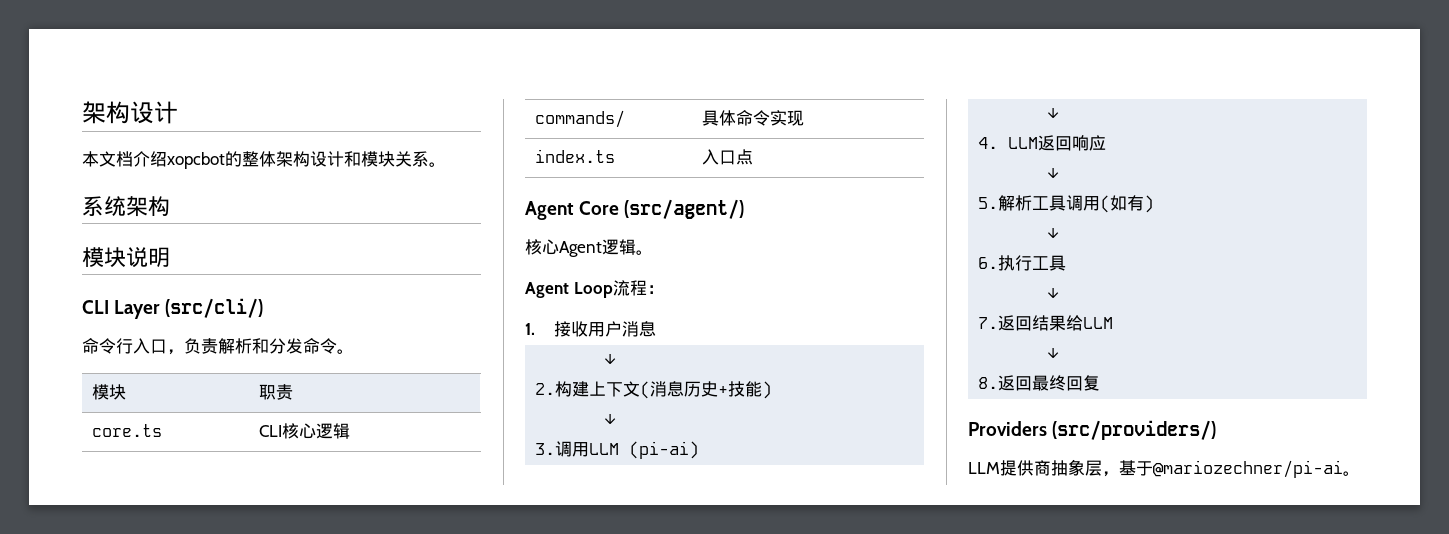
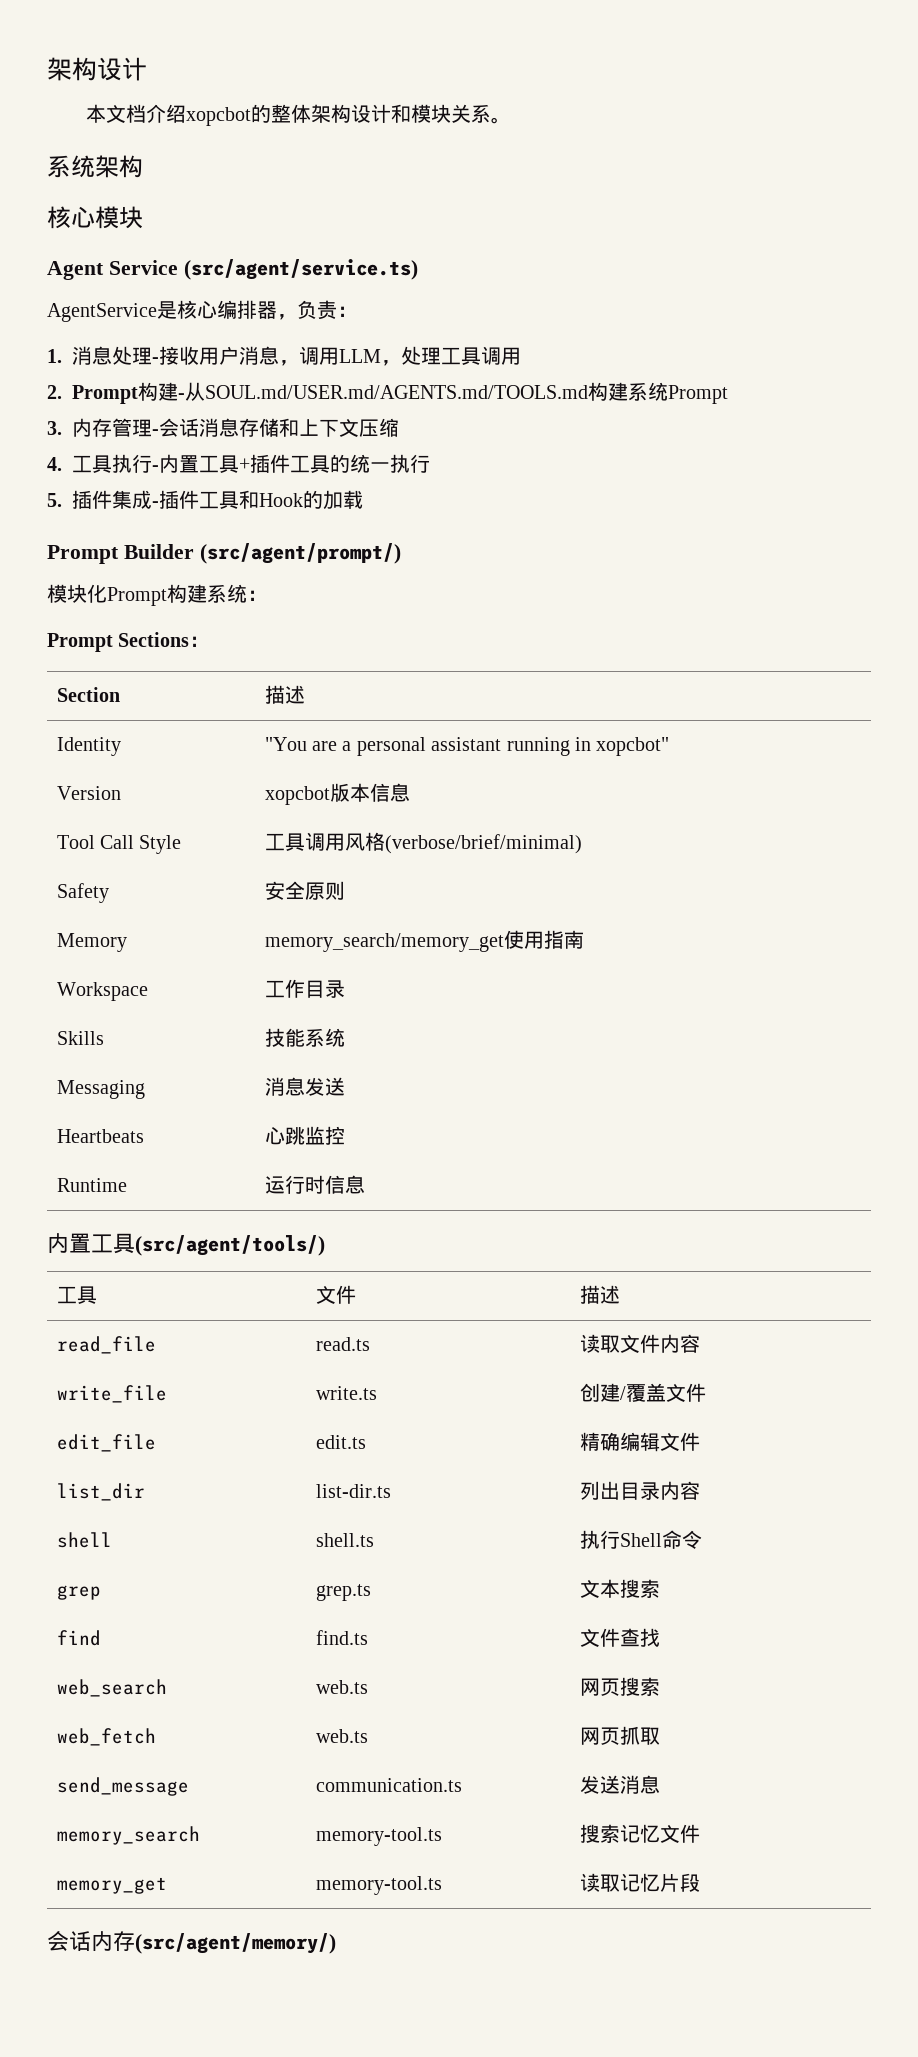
- 模块说明
- CLI Layer (src/cli/)
- 命令行入口，负责解析和分发命令。
- 模块 | 职责
- core.ts | CLI核心逻辑
- commands/ | 具体命令实现
- index.ts | 入口点
- Agent Core (src/agent/)
- 核心Agent逻辑。
- Agent Loop流程：
+ 核心模块
+ Agent Service (src/agent/service.ts)
+ AgentService是核心编排器，负责：
- 1.接收用户消息
- ↓
- 2.构建上下文(消息历史+技能)
- ↓
- 3.调用LLM (pi-ai)
- ↓
- 4. LLM返回响应
- ↓
- 5.解析工具调用(如有)
- ↓
- 6.执行工具
- ↓
- 7.返回结果给LLM
- ↓
- 8.返回最终回复
- Providers (src/providers/)
- LLM提供商抽象层，基于@mariozechner/pi-ai。
+ 1.消息处理-接收用户消息，调用LLM，处理工具调用
+ 2. Prompt构建-从SOUL.md/USER.md/AGENTS.md/TOOLS.md构建系统Prompt
+ 3.内存管理-会话消息存储和上下文压缩
+ 4.工具执行-内置工具+插件工具的统一执行
+ 5.插件集成-插件工具和Hook的加载
+ Prompt Builder (src/agent/prompt/)
+ 模块化Prompt构建系统：
+ Prompt Sections：
+ Section | 描述
+ Identity | "You are a personal assistant running in xopcbot"
+ Version | xopcbot版本信息
+ Tool Call Style | 工具调用风格(verbose/brief/minimal)
+ Safety | 安全原则
+ Memory | memory_search/memory_get使用指南
+ Workspace | 工作目录
+ Skills | 技能系统
+ Messaging | 消息发送
+ Heartbeats | 心跳监控
+ Runtime | 运行时信息
+ 内置工具(src/agent/tools/)
+ 工具 | 文件 | 描述
+ read_file | read.ts | 读取文件内容
+ write_file | write.ts | 创建/覆盖文件
+ edit_file | edit.ts | 精确编辑文件
+ list_dir | list-dir.ts | 列出目录内容
+ shell | shell.ts | 执行Shell命令
+ grep | grep.ts | 文本搜索
+ find | find.ts | 文件查找
+ web_search | web.ts | 网页搜索
+ web_fetch | web.ts | 网页抓取
+ send_message | communication.ts | 发送消息
+ memory_search | memory-tool.ts | 搜索记忆文件
+ memory_get | memory-tool.ts | 读取记忆片段
+ 会话内存(src/agent/memory/)

